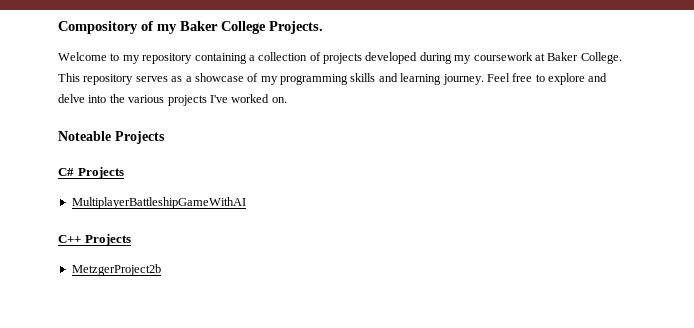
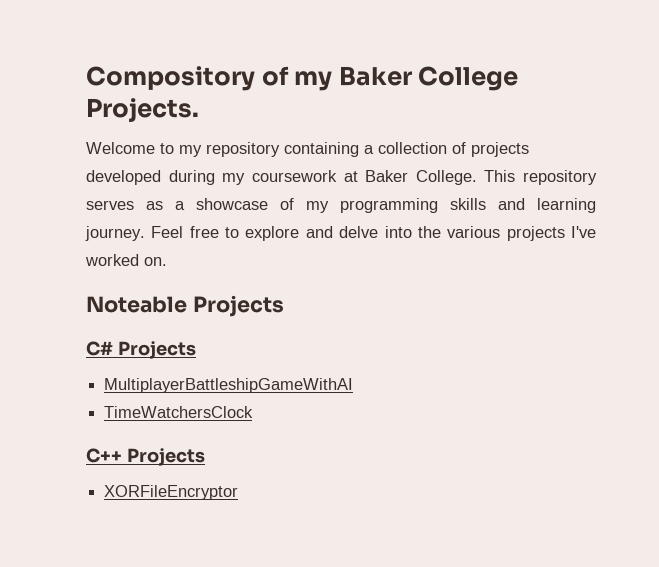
+ TimeWatchersClock
- MetzgerProject2b
+ XORFileEncryptor

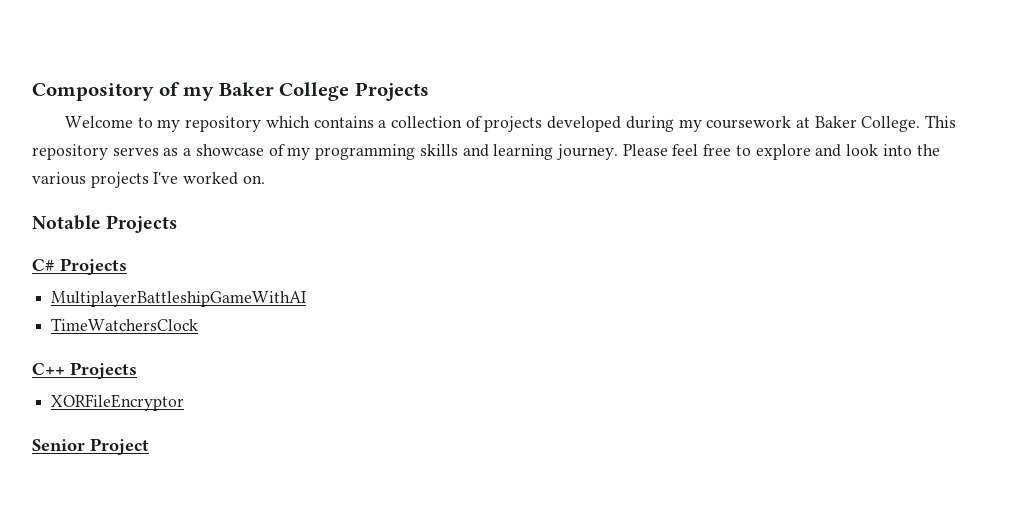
- Compository of my Baker College Projects.
+ Compository of my Baker College Projects
- Welcome to my repository containing a collection of projects developed during my coursework at Baker College.
+ Welcome to my repository which contains a collection of projects developed during my coursework at Baker College.
- Feel free to explore and delve into the various projects I've worked on.
+ Please feel free to explore and look into the various projects I've worked on.
- Noteable Projects
+ Notable Projects
+ Senior Project

